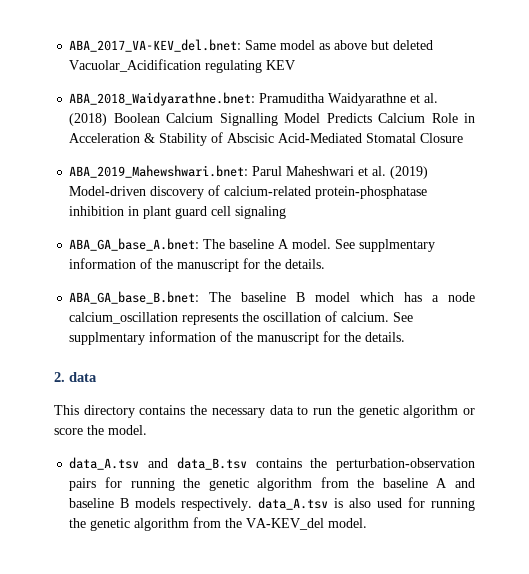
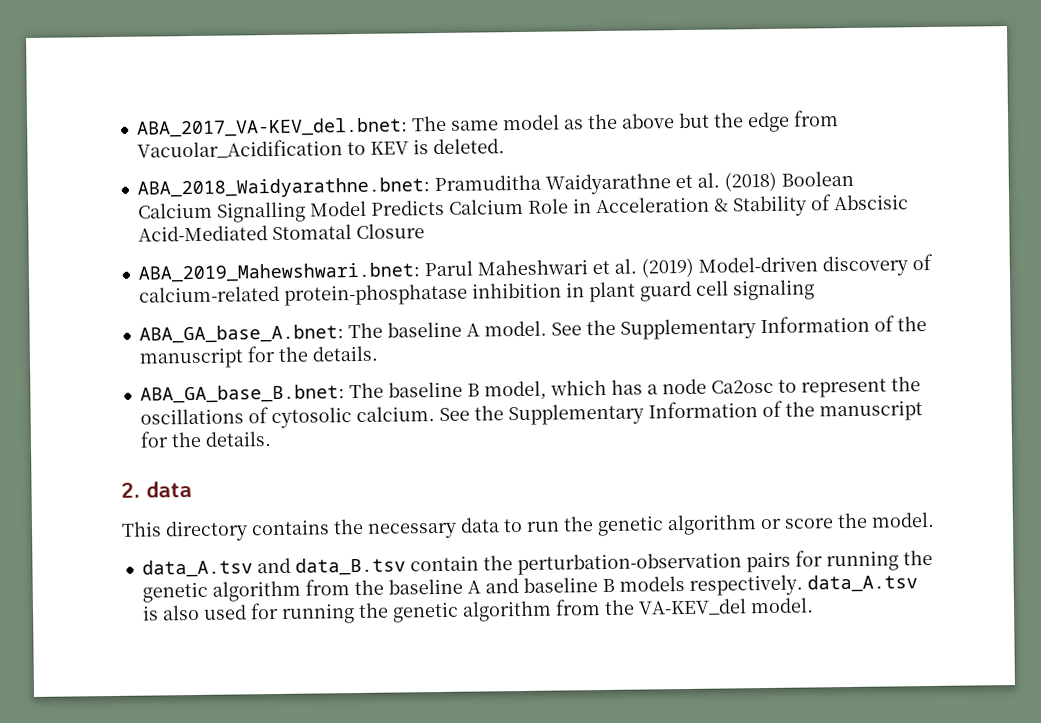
- ABA_2017_VA-KEV_del.bnet: Same model as above but deleted Vacuolar_Acidification regulating KEV
+ ABA_2017_VA-KEV_del.bnet: The same model as the above but the edge from Vacuolar_Acidification to KEV is deleted.
- ABA_GA_base_A.bnet: The baseline A model. See supplmentary information of the manuscript for the details.
+ ABA_GA_base_A.bnet: The baseline A model. See the Supplementary Information of the manuscript for the details.
- ABA_GA_base_B.bnet: The baseline B model which has a node calcium_oscillation represents the oscillation of calcium. See supplmentary information of the manuscript for the details.
+ ABA_GA_base_B.bnet: The baseline B model, which has a node Ca2osc to represent the oscillations of cytosolic calcium. See the Supplementary Information of the manuscript for the details.
- data_A.tsv and data_B.tsv contains the perturbation-observation pairs for running the genetic algorithm from the baseline A and baseline B models respectively. data_A.tsv is also used for running the genetic algorithm from the VA-KEV_del model.
+ data_A.tsv and data_B.tsv contain the perturbation-observation pairs for running the genetic algorithm from the baseline A and baseline B models respectively. data_A.tsv is also used for running the genetic algorithm from the VA-KEV_del model.

